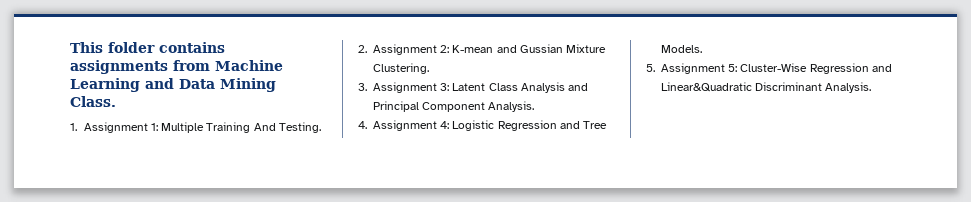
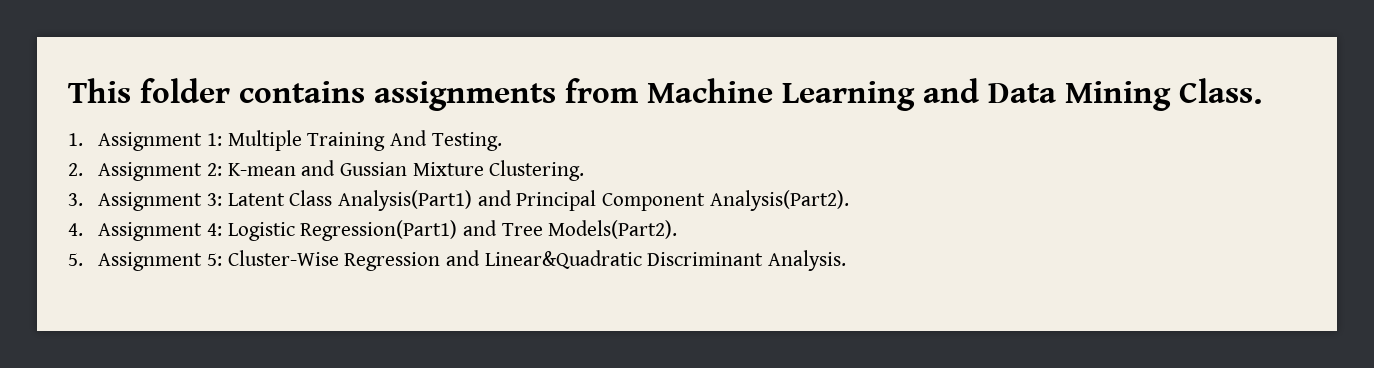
- 3. Assignment 3: Latent Class Analysis and Principal Component Analysis.
+ 3. Assignment 3: Latent Class Analysis(Part1) and Principal Component Analysis(Part2).
- 4. Assignment 4: Logistic Regression and Tree Models.
+ 4. Assignment 4: Logistic Regression(Part1) and Tree Models(Part2).

